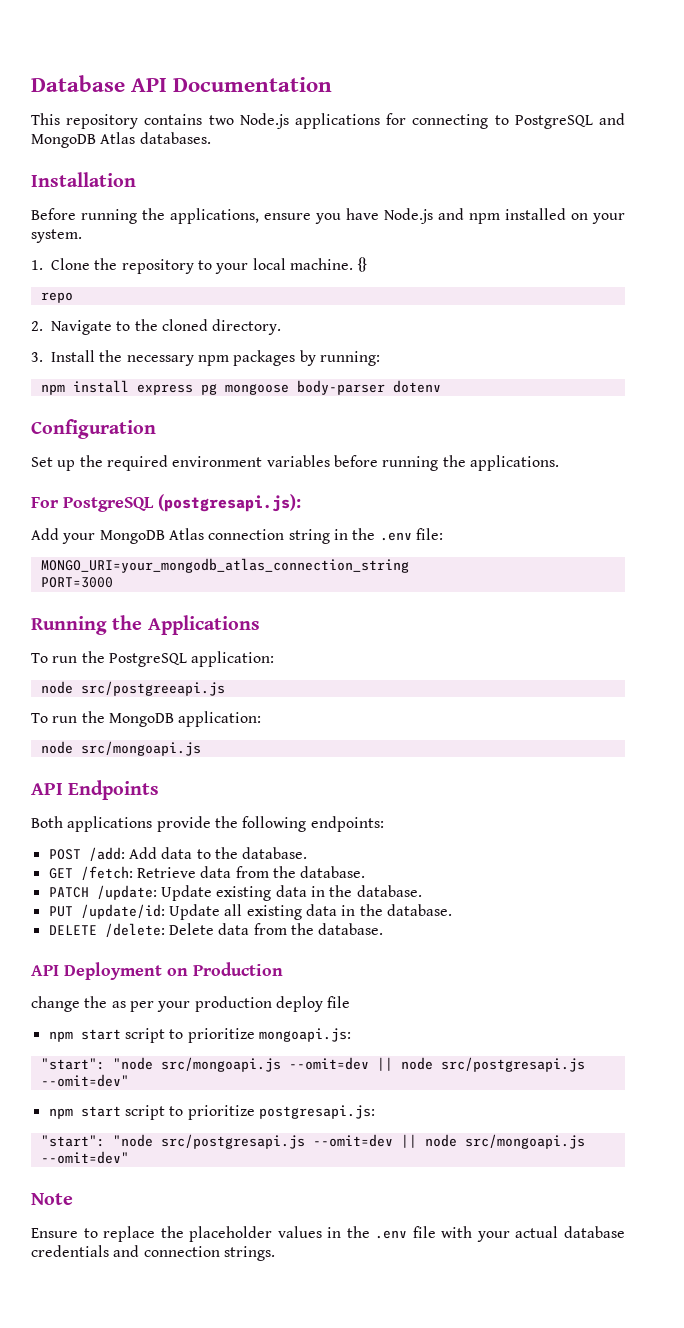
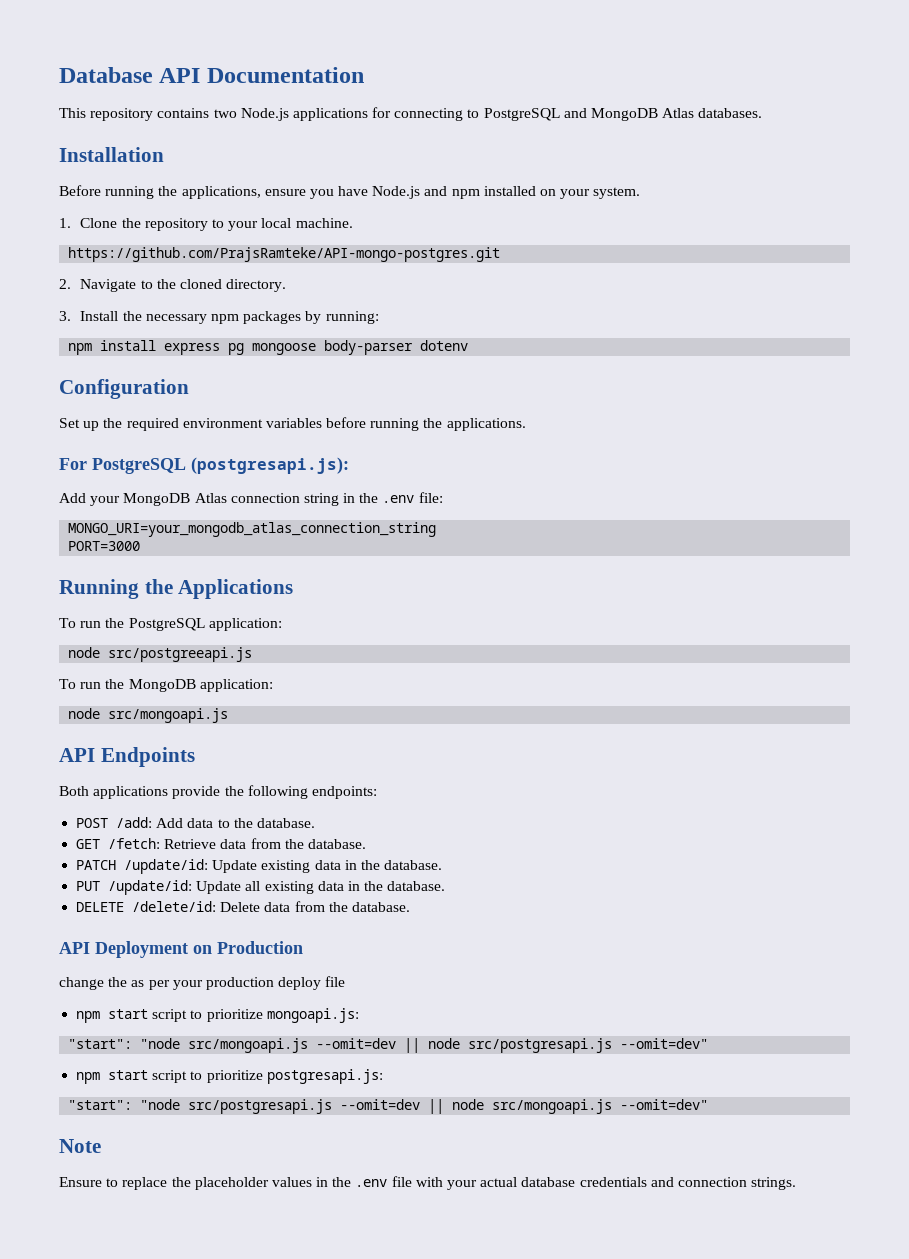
- 1. Clone the repository to your local machine. {}
- repo
+ 1. Clone the repository to your local machine.
+ https://github.com/PrajsRamteke/API-mongo-postgres.git
- PATCH /update: Update existing data in the database.
+ PATCH /update/id: Update existing data in the database.
- DELETE /delete: Delete data from the database.
+ DELETE /delete/id: Delete data from the database.

